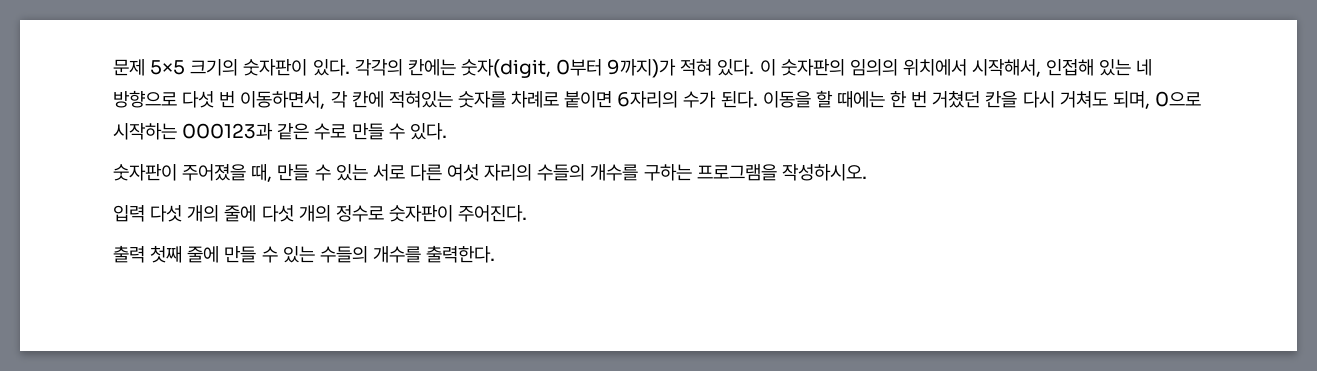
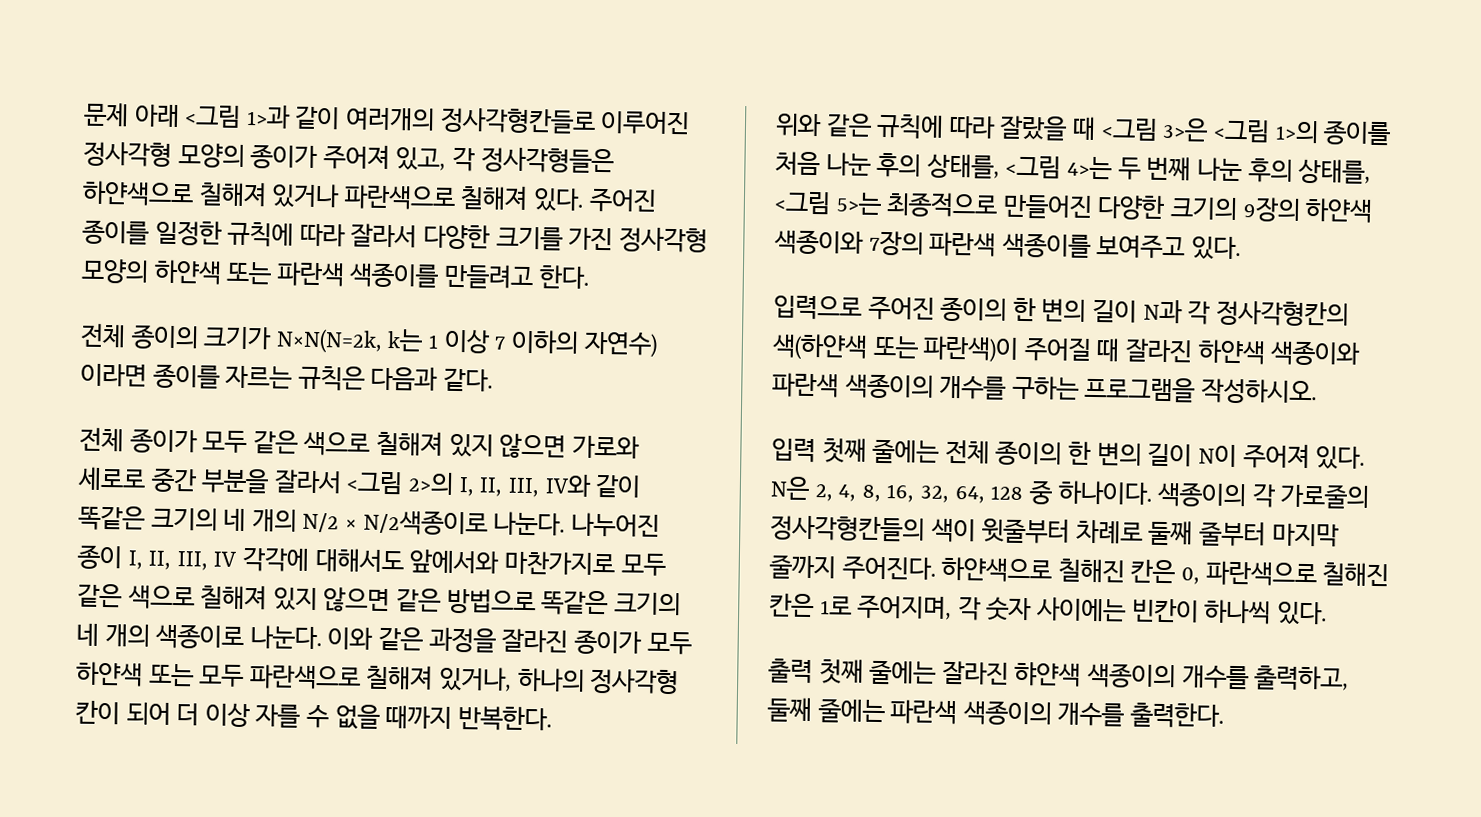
- 문제 5×5 크기의 숫자판이 있다. 각각의 칸에는 숫자(digit, 0부터 9까지)가 적혀 있다. 이 숫자판의 임의의 위치에서 시작해서, 인접해 있는 네 방향으로 다섯 번 이동하면서, 각 칸에 적혀있는 숫자를 차례로 붙이면 6자리의 수가 된다. 이동을 할 때에는 한 번 거쳤던 칸을 다시 거쳐도 되며, 0으로 시작하는 000123과 같은 수로 만들 수 있다.
- 숫자판이 주어졌을 때, 만들 수 있는 서로 다른 여섯 자리의 수들의 개수를 구하는 프로그램을 작성하시오.
+ 문제 아래 <그림 1>과 같이 여러개의 정사각형칸들로 이루어진 정사각형 모양의 종이가 주어져 있고, 각 정사각형들은 하얀색으로 칠해져 있거나 파란색으로 칠해져 있다. 주어진 종이를 일정한 규칙에 따라 잘라서 다양한 크기를 가진 정사각형 모양의 하얀색 또는 파란색 색종이를 만들려고 한다.
+ 전체 종이의 크기가 N×N(N=2k, k는 1 이상 7 이하의 자연수) 이라면 종이를 자르는 규칙은 다음과 같다.
+ 전체 종이가 모두 같은 색으로 칠해져 있지 않으면 가로와 세로로 중간 부분을 잘라서 <그림 2>의 I, II, III, IV와 같이 똑같은 크기의 네 개의 N/2 × N/2색종이로 나눈다. 나누어진 종이 I, II, III, IV 각각에 대해서도 앞에서와 마찬가지로 모두 같은 색으로 칠해져 있지 않으면 같은 방법으로 똑같은 크기의 네 개의 색종이로 나눈다. 이와 같은 과정을 잘라진 종이가 모두 하얀색 또는 모두 파란색으로 칠해져 있거나, 하나의 정사각형 칸이 되어 더 이상 자를 수 없을 때까지 반복한다.
+ 위와 같은 규칙에 따라 잘랐을 때 <그림 3>은 <그림 1>의 종이를 처음 나눈 후의 상태를, <그림 4>는 두 번째 나눈 후의 상태를, <그림 5>는 최종적으로 만들어진 다양한 크기의 9장의 하얀색 색종이와 7장의 파란색 색종이를 보여주고 있다.
+ 입력으로 주어진 종이의 한 변의 길이 N과 각 정사각형칸의 색(하얀색 또는 파란색)이 주어질 때 잘라진 하얀색 색종이와 파란색 색종이의 개수를 구하는 프로그램을 작성하시오.
- 입력 다섯 개의 줄에 다섯 개의 정수로 숫자판이 주어진다.
- 출력 첫째 줄에 만들 수 있는 수들의 개수를 출력한다.
+ 입력 첫째 줄에는 전체 종이의 한 변의 길이 N이 주어져 있다. N은 2, 4, 8, 16, 32, 64, 128 중 하나이다. 색종이의 각 가로줄의 정사각형칸들의 색이 윗줄부터 차례로 둘째 줄부터 마지막 줄까지 주어진다. 하얀색으로 칠해진 칸은 0, 파란색으로 칠해진 칸은 1로 주어지며, 각 숫자 사이에는 빈칸이 하나씩 있다.
+ 출력 첫째 줄에는 잘라진 햐얀색 색종이의 개수를 출력하고, 둘째 줄에는 파란색 색종이의 개수를 출력한다.

